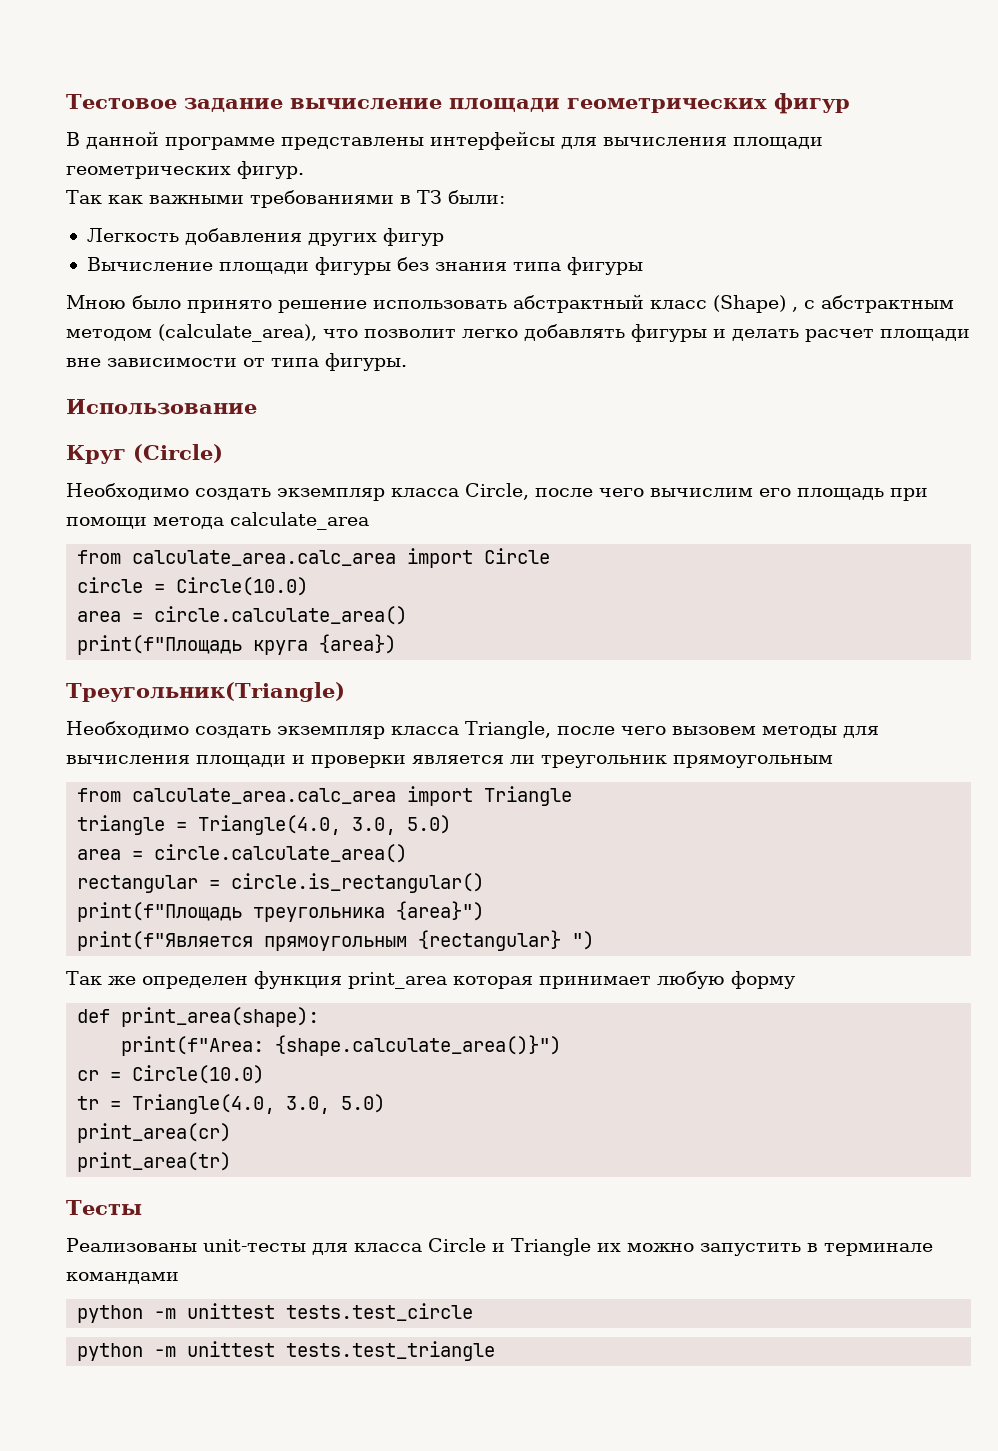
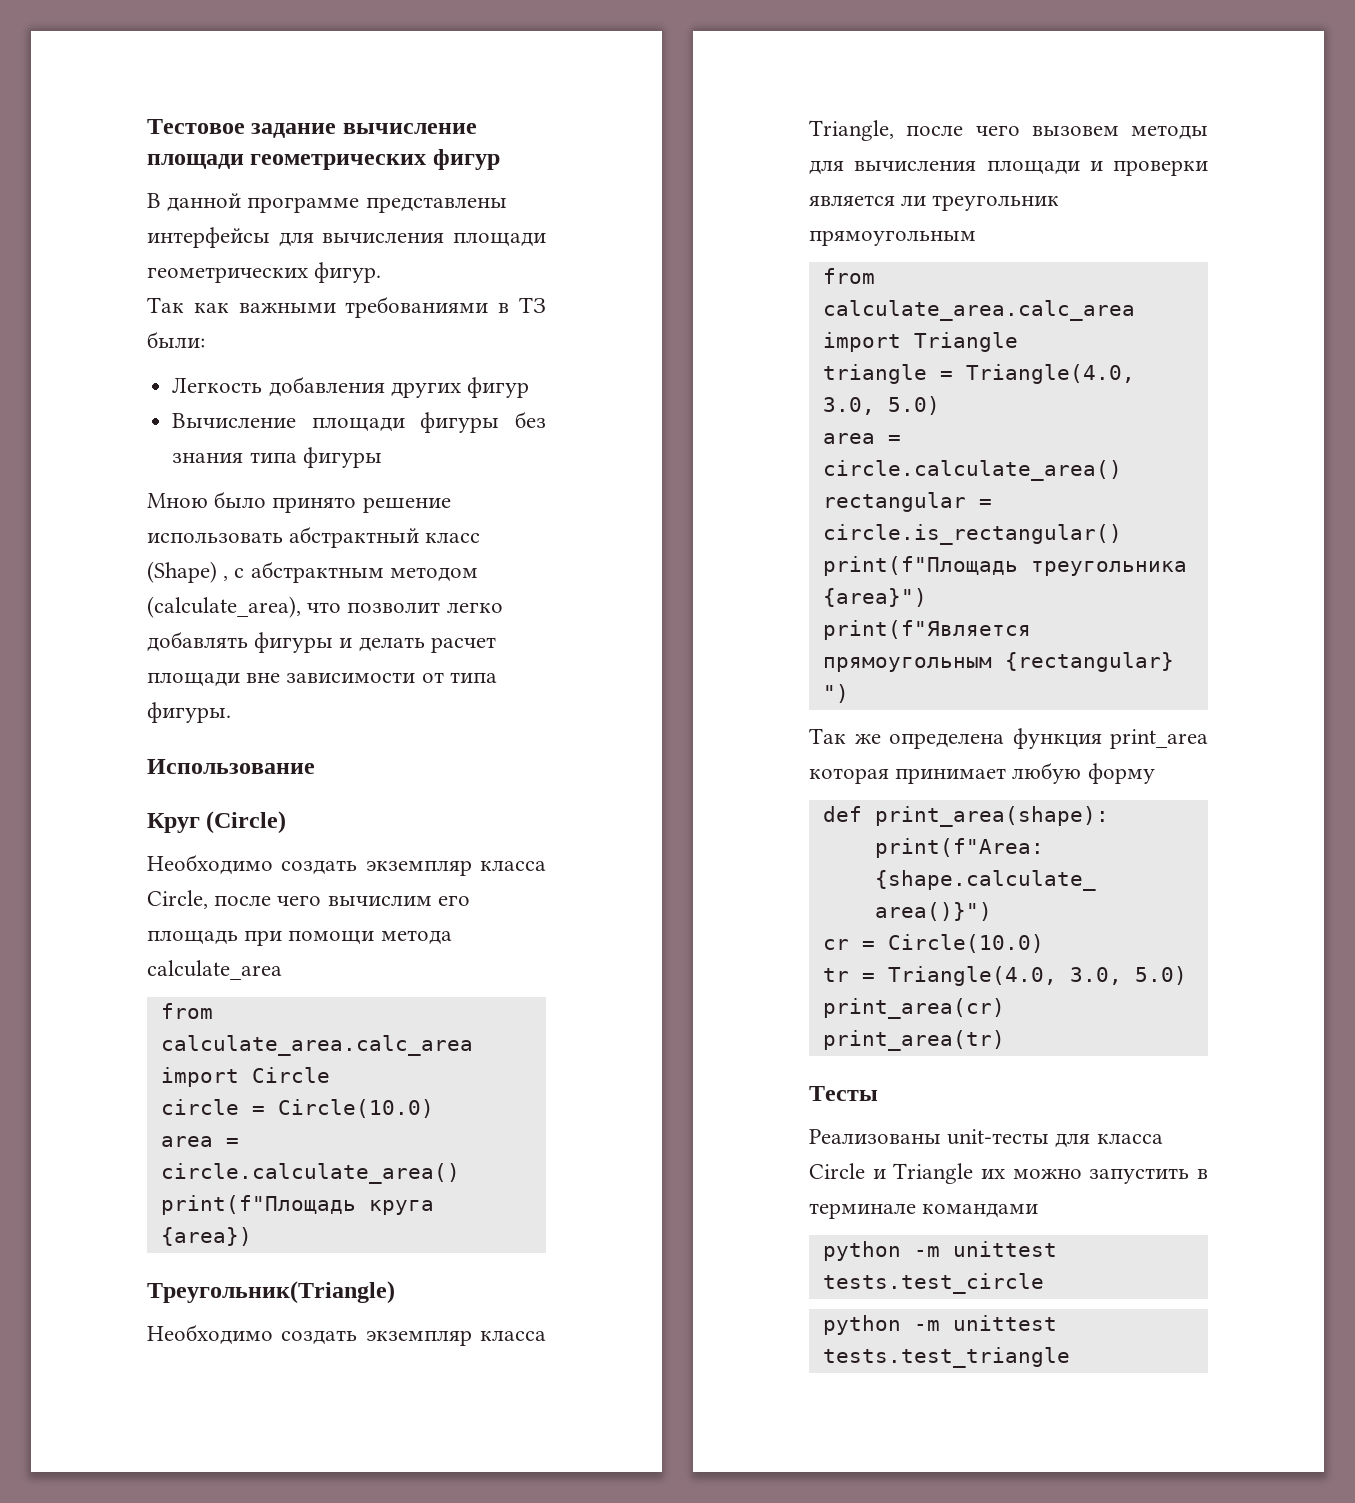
- Так же определен функция print_area которая принимает любую форму
+ Так же определена функция print_area которая принимает любую форму

